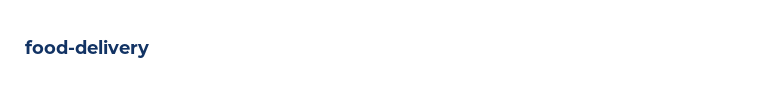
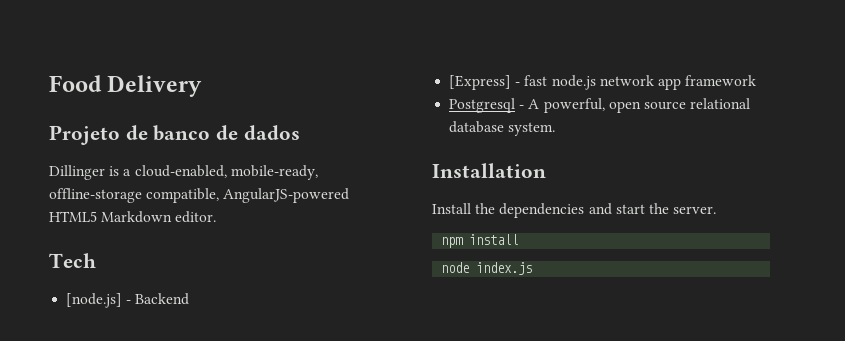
- food-delivery
+ Food Delivery
+ Projeto de banco de dados
+ Dillinger is a cloud-enabled, mobile-ready, offline-storage compatible, AngularJS-powered HTML5 Markdown editor.
+ Tech
+ [node.js] - Backend
+ [Express] - fast node.js network app framework
+ Postgresql - A powerful, open source relational database system.
+ Installation
+ Install the dependencies and start the server.
+ npm install
+ node index.js

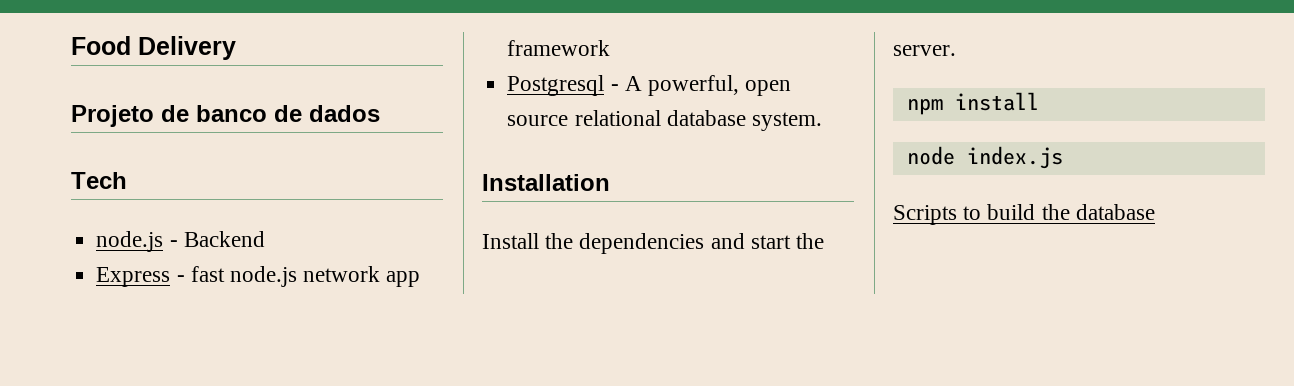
- Dillinger is a cloud-enabled, mobile-ready, offline-storage compatible, AngularJS-powered HTML5 Markdown editor.
- [node.js] - Backend
+ node.js - Backend
- [Express] - fast node.js network app framework
+ Express - fast node.js network app framework
+ Scripts to build the database

